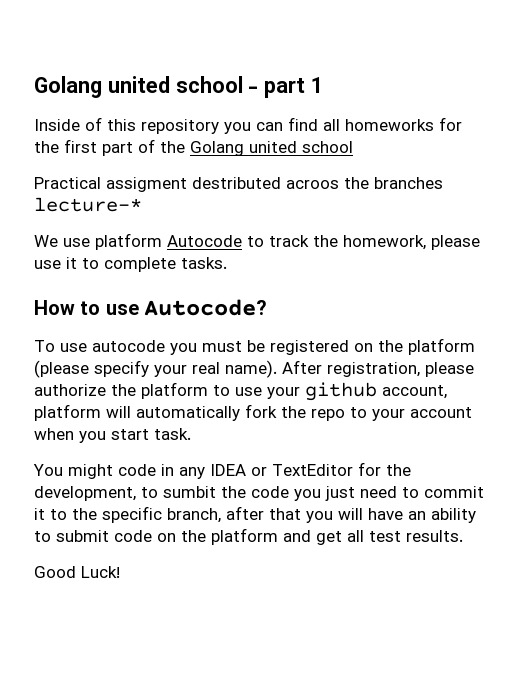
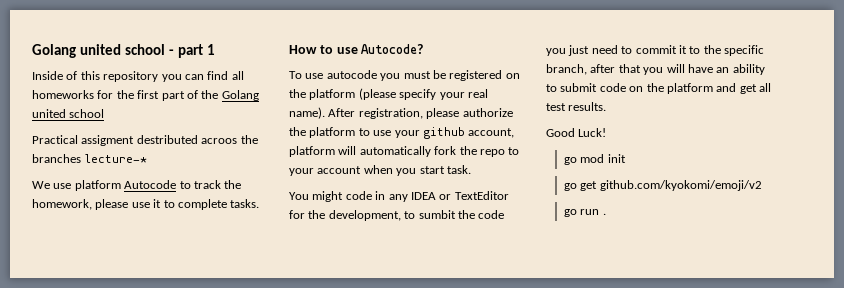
+ go mod init
+ go get github.com/kyokomi/emoji/v2
+ go run .

